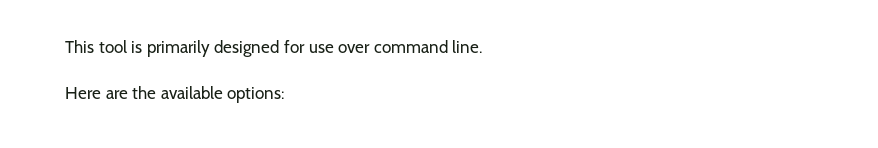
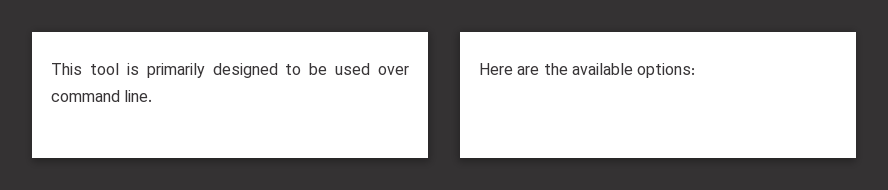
- This tool is primarily designed for use over command line.
+ This tool is primarily designed to be used over command line.

